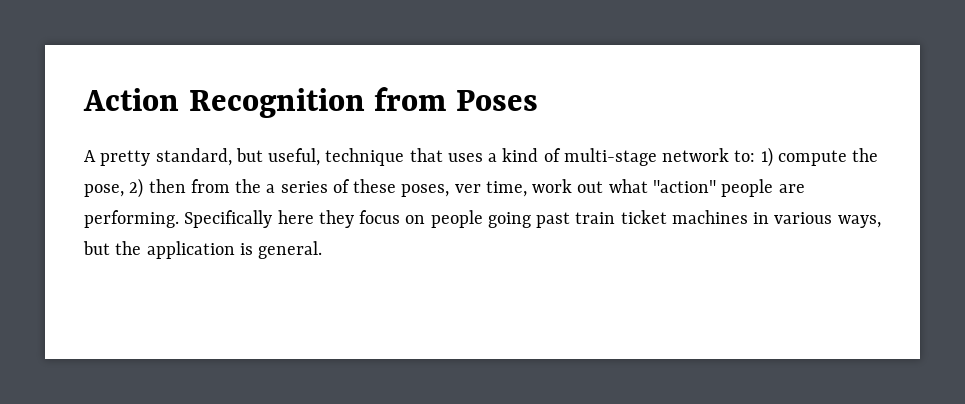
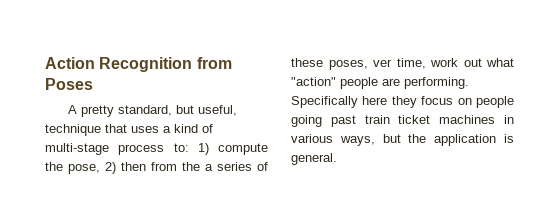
- A pretty standard, but useful, technique that uses a kind of multi-stage network to: 1) compute the pose, 2) then from the a series of these poses, ver time, work out what "action" people are performing.
+ A pretty standard, but useful, technique that uses a kind of multi-stage process to: 1) compute the pose, 2) then from the a series of these poses, ver time, work out what "action" people are performing.

